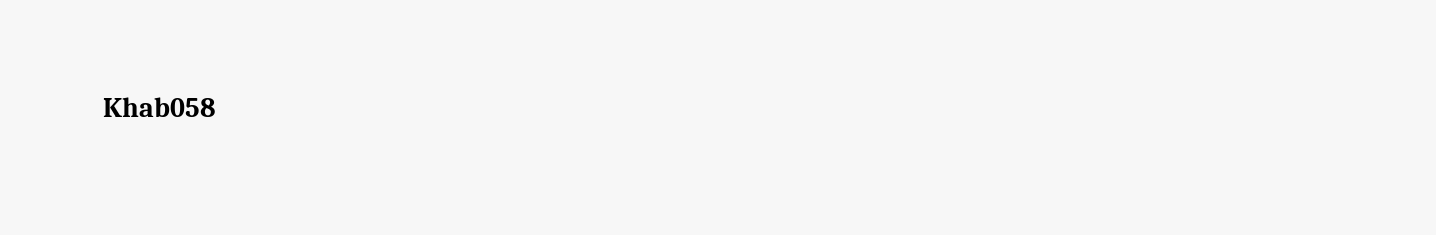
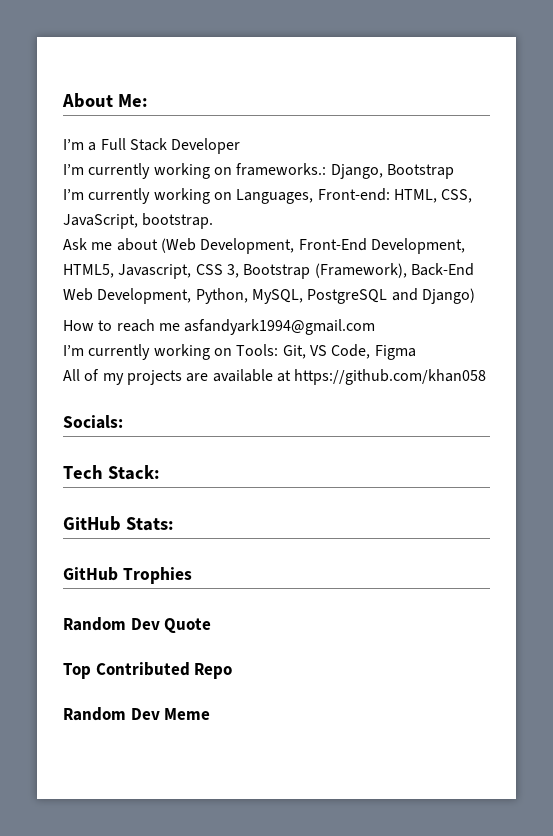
- Khab058
+ About Me:
+ I’m a Full Stack Developer
+ I’m currently working on frameworks.: Django, Bootstrap
+ I’m currently working on Languages, Front-end: HTML, CSS, JavaScript, bootstrap.
+ Ask me about (Web Development, Front-End Development, HTML5, Javascript, CSS 3, Bootstrap (Framework), Back-End Web Development, Python, MySQL, PostgreSQL and Django)
+ How to reach me asfandyark1994@gmail.com
+ I’m currently working on Tools: Git, VS Code, Figma
+ All of my projects are available at https://github.com/khan058
+ Socials:
+ Tech Stack:
+ GitHub Stats:
+ GitHub Trophies
+ Random Dev Quote
+ Top Contributed Repo
+ Random Dev Meme

